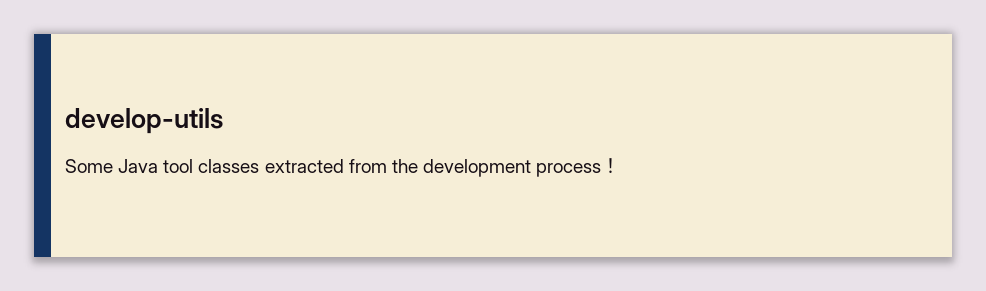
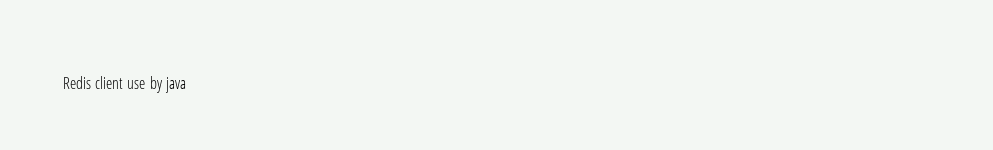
- develop-utils
- Some Java tool classes extracted from the development process！
+ Redis client use by java

